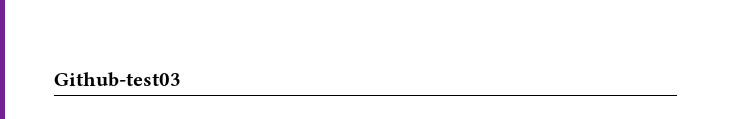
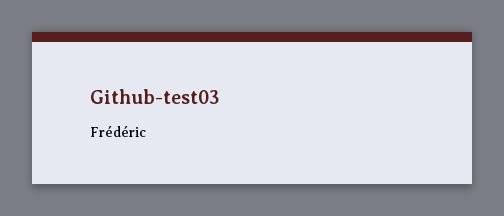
+ Frédéric

